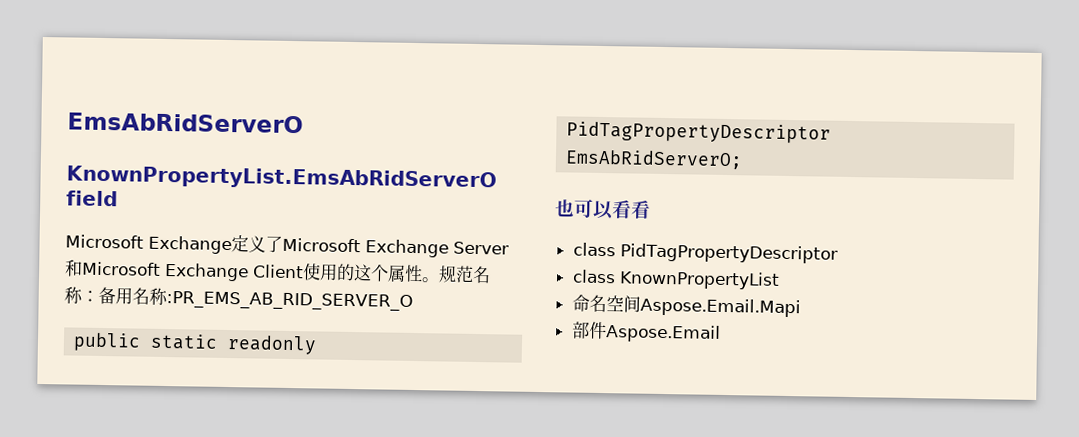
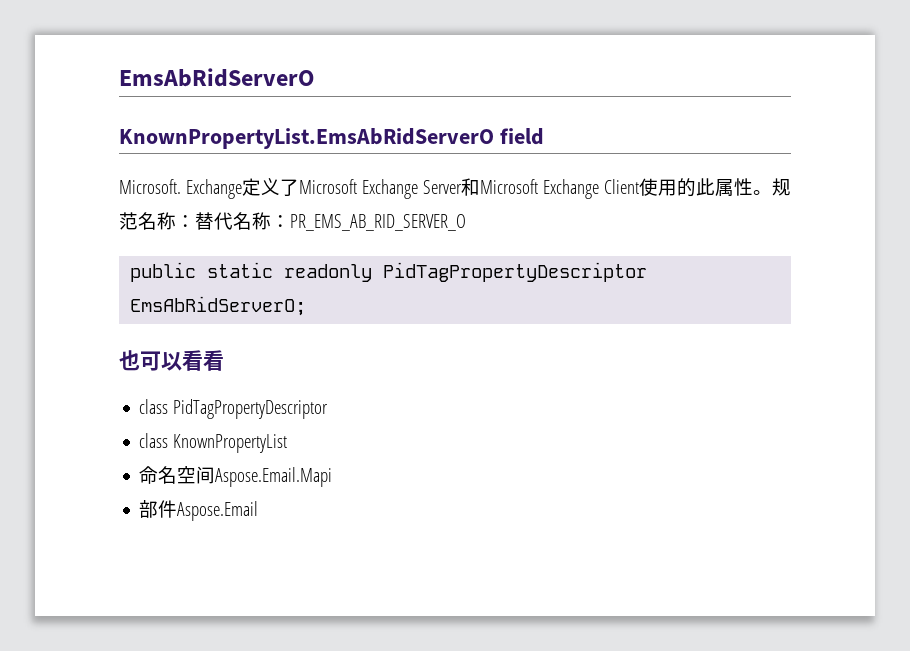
- Microsoft Exchange定义了Microsoft Exchange Server和Microsoft Exchange Client使用的这个属性。
+ Microsoft. Exchange定义了Microsoft Exchange Server和Microsoft Exchange Client使用的此属性。
- 规范名称：备用名称:PR_EMS_AB_RID_SERVER_O
+ 规范名称：替代名称：PR_EMS_AB_RID_SERVER_O

